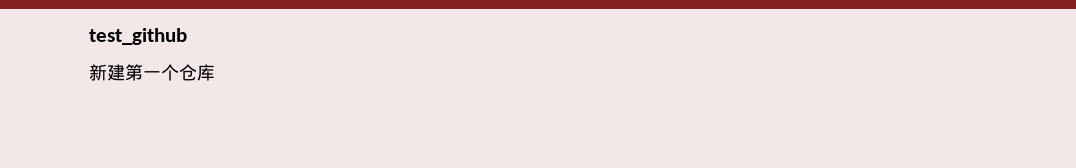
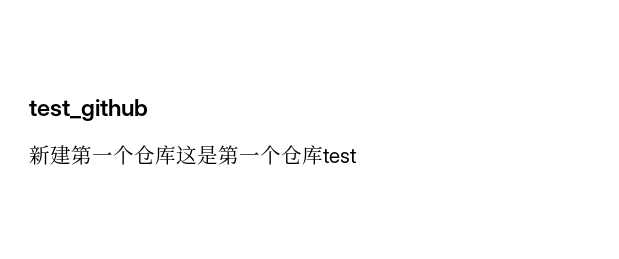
- 新建第一个仓库
+ 新建第一个仓库这是第一个仓库test

